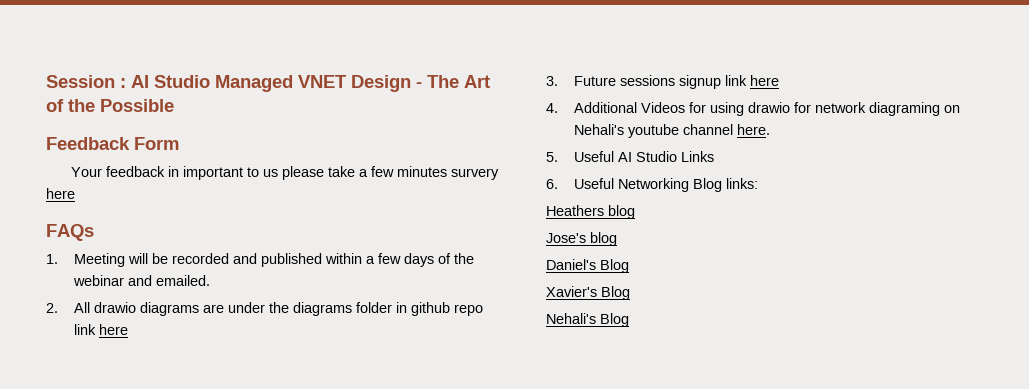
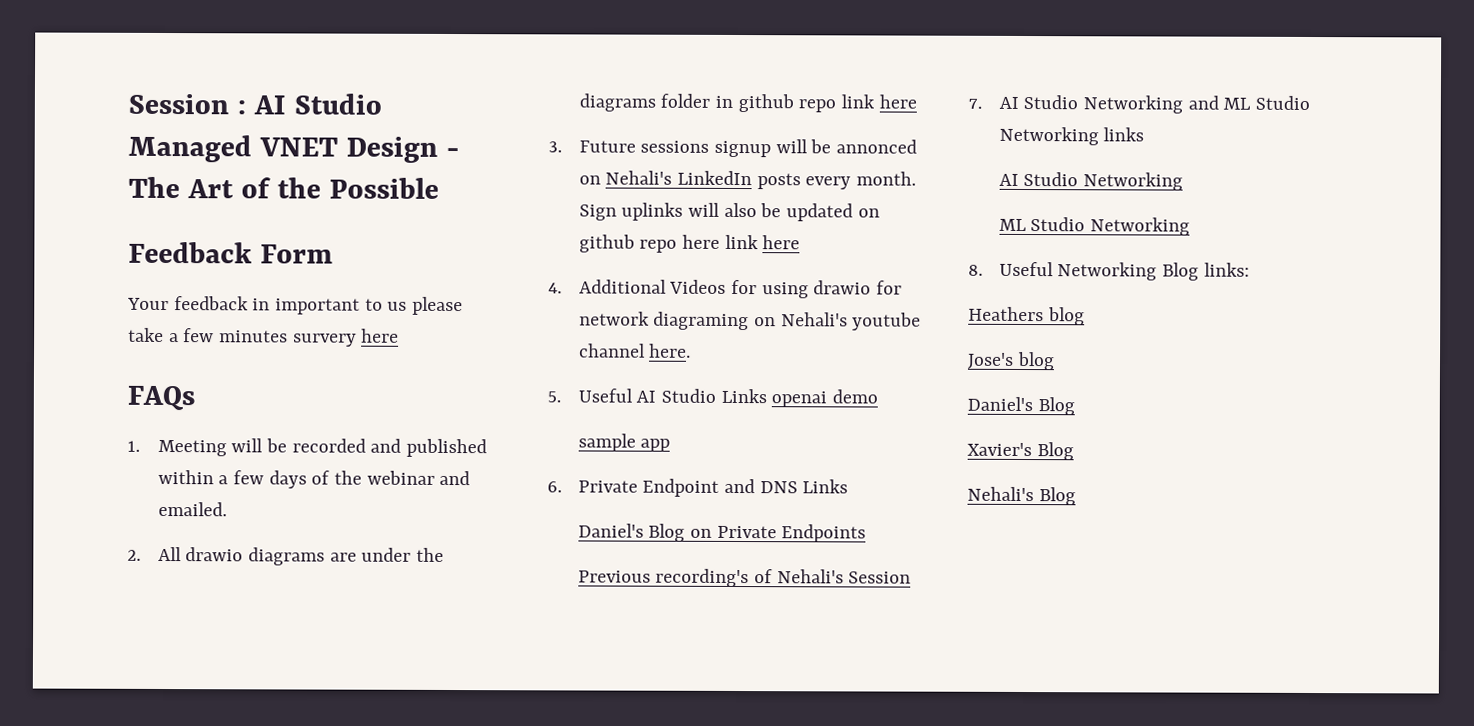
- 3. Future sessions signup link here
+ 3. Future sessions signup will be annonced on Nehali's LinkedIn posts every month. Sign uplinks will also be updated on github repo here link here
- 5. Useful AI Studio Links
- 6. Useful Networking Blog links:
+ 5. Useful AI Studio Links openai demo
+ sample app
+ 6. Private Endpoint and DNS Links
+ Daniel's Blog on Private Endpoints
+ Previous recording's of Nehali's Session
+ 7. AI Studio Networking and ML Studio Networking links
+ AI Studio Networking
+ ML Studio Networking
+ 8. Useful Networking Blog links:

